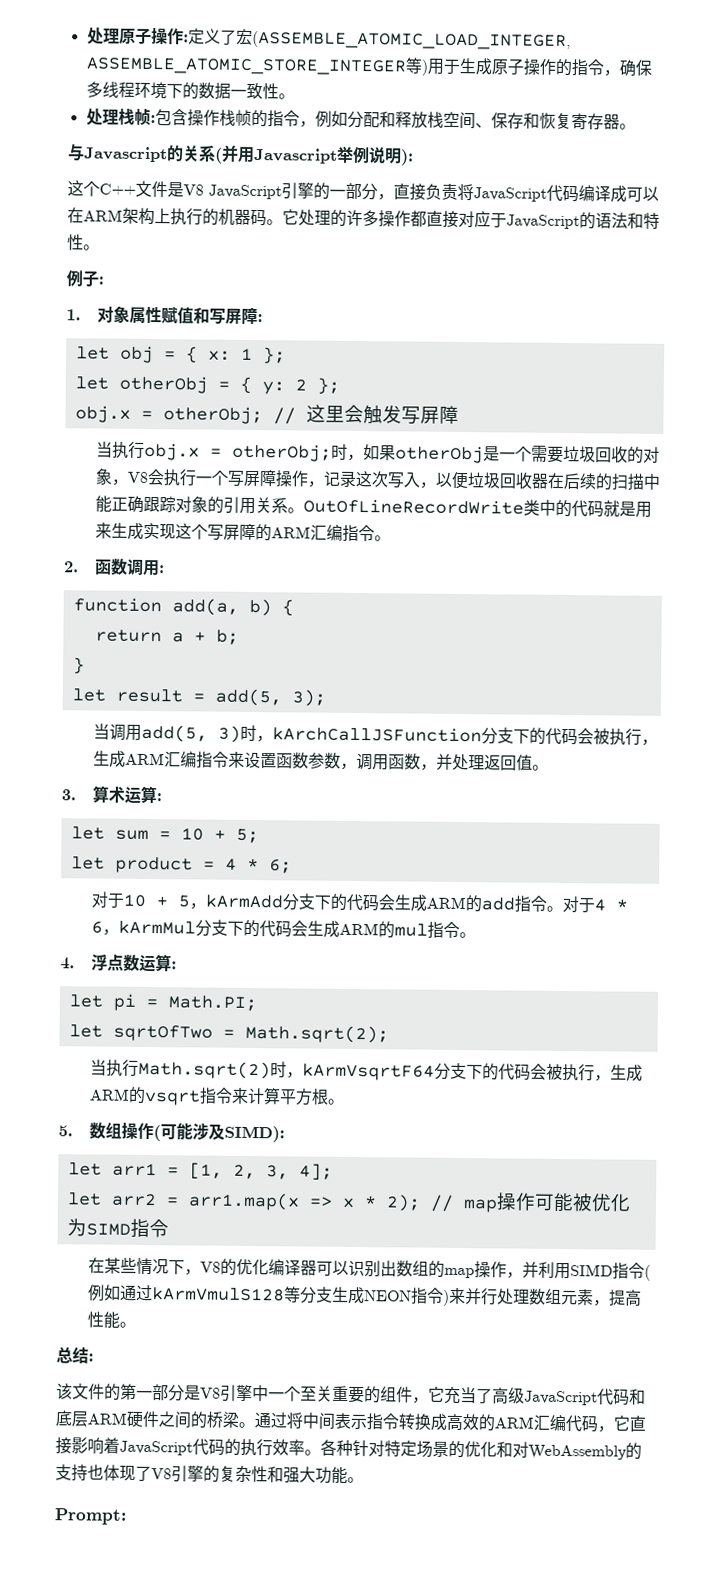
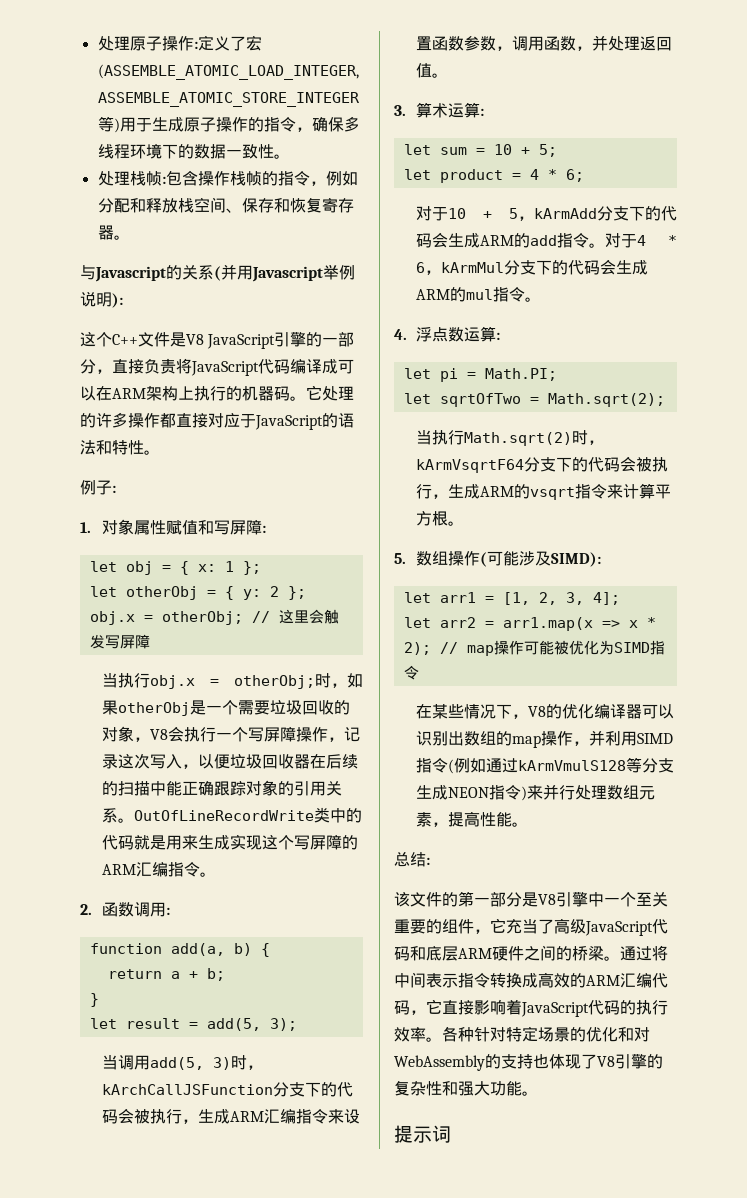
- Prompt:
+ 提示词

